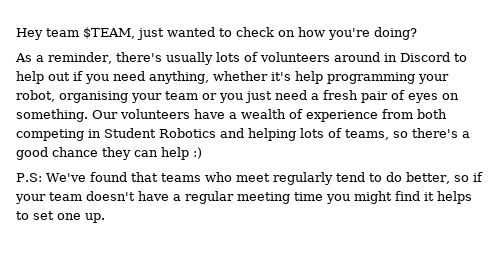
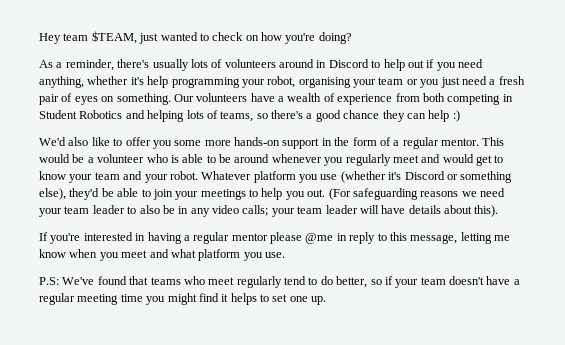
+ We'd also like to offer you some more hands-on support in the form of a regular mentor. This would be a volunteer who is able to be around whenever you regularly meet and would get to know your team and your robot. Whatever platform you use (whether it's Discord or something else), they'd be able to join your meetings to help you out. (For safeguarding reasons we need your team leader to also be in any video calls; your team leader will have details about this).
+ If you're interested in having a regular mentor please @me in reply to this message, letting me know when you meet and what platform you use.

